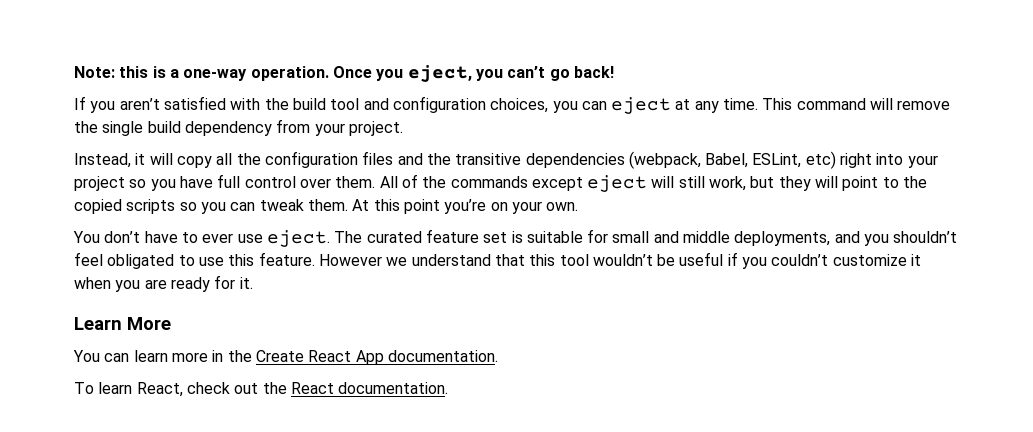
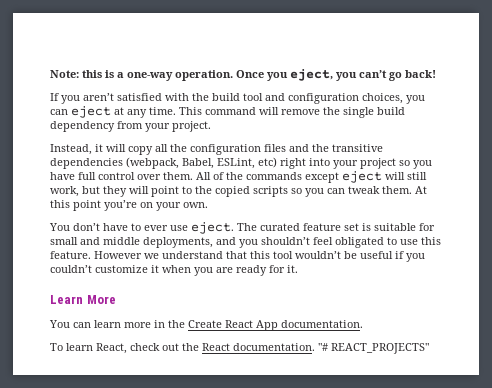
+ "# REACT_PROJECTS"

